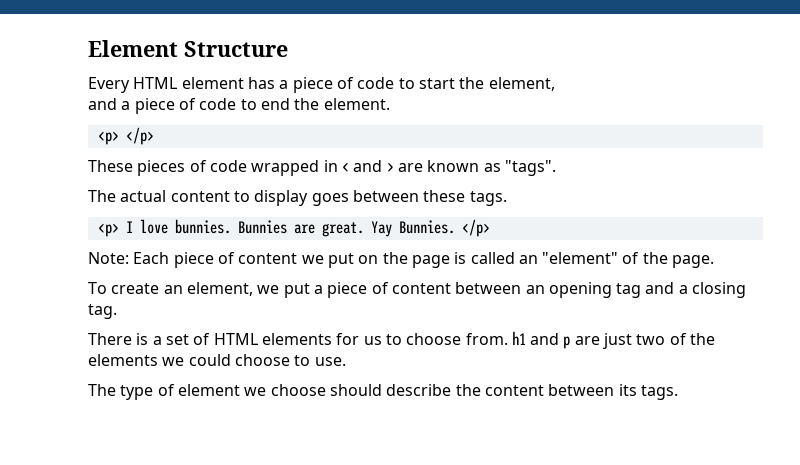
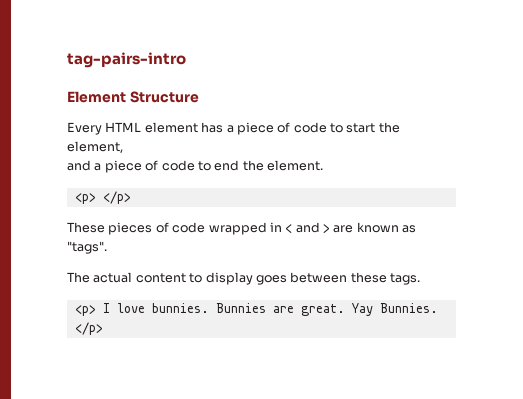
+ tag-pairs-intro
- Note: Each piece of content we put on the page is called an "element" of the page.
- To create an element, we put a piece of content between an opening tag and a closing tag.
- There is a set of HTML elements for us to choose from. h1 and p are just two of the elements we could choose to use.
- The type of element we choose should describe the content between its tags.

